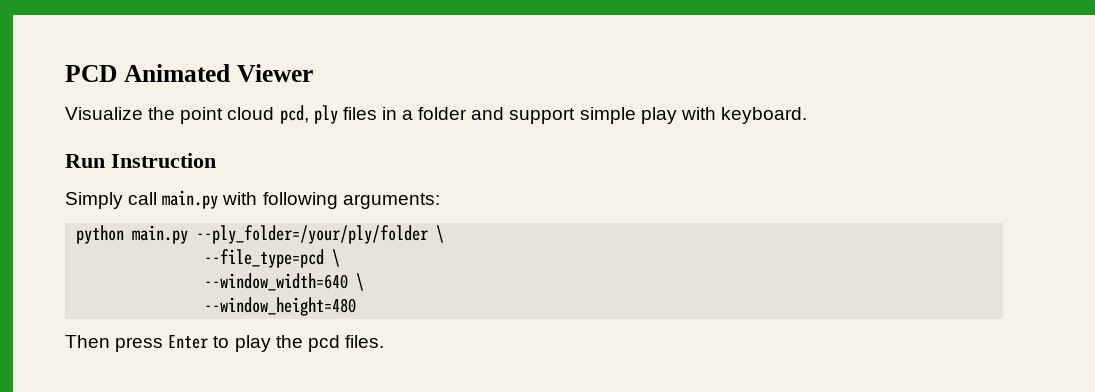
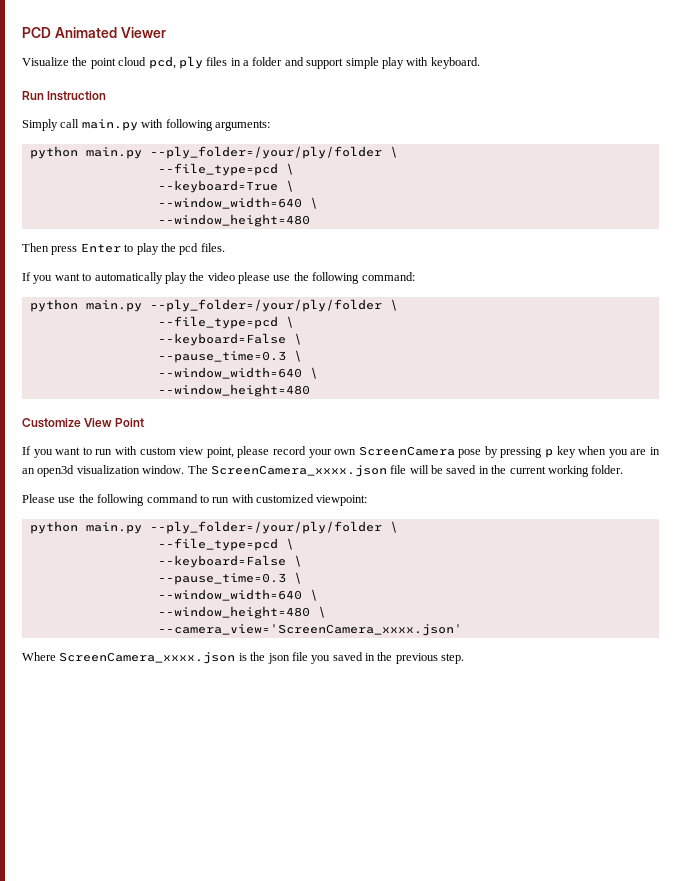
+ --keyboard=True \
+ If you want to automatically play the video please use the following command:
+ python main.py --ply_folder=/your/ply/folder \
+ --file_type=pcd \
+ --keyboard=False \
+ --pause_time=0.3 \
+ --window_width=640 \
+ --window_height=480
+ Customize View Point
+ If you want to run with custom view point, please record your own ScreenCamera pose by pressing p key when you are in an open3d visualization window. The ScreenCamera_xxxx.json file will be saved in the current working folder.
+ Please use the following command to run with customized viewpoint:
+ python main.py --ply_folder=/your/ply/folder \
+ --file_type=pcd \
+ --keyboard=False \
+ --pause_time=0.3 \
+ --window_width=640 \
+ --window_height=480 \
+ --camera_view='ScreenCamera_xxxx.json'
+ Where ScreenCamera_xxxx.json is the json file you saved in the previous step.

